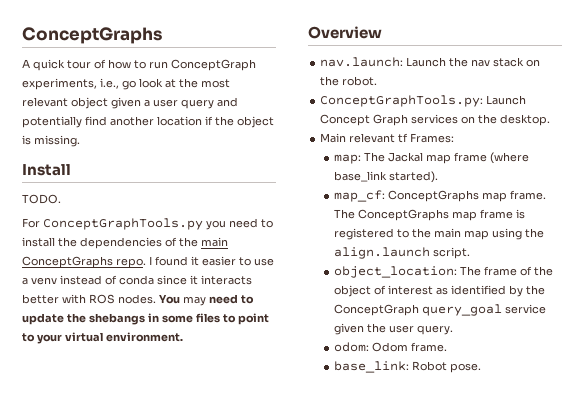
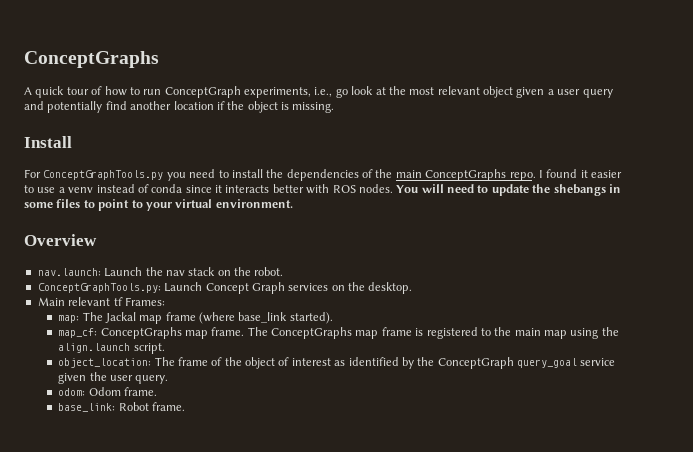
- TODO.
- You may need to update the shebangs in some files to point to your virtual environment.
+ You will need to update the shebangs in some files to point to your virtual environment.
- base_link: Robot pose.
+ base_link: Robot frame.

